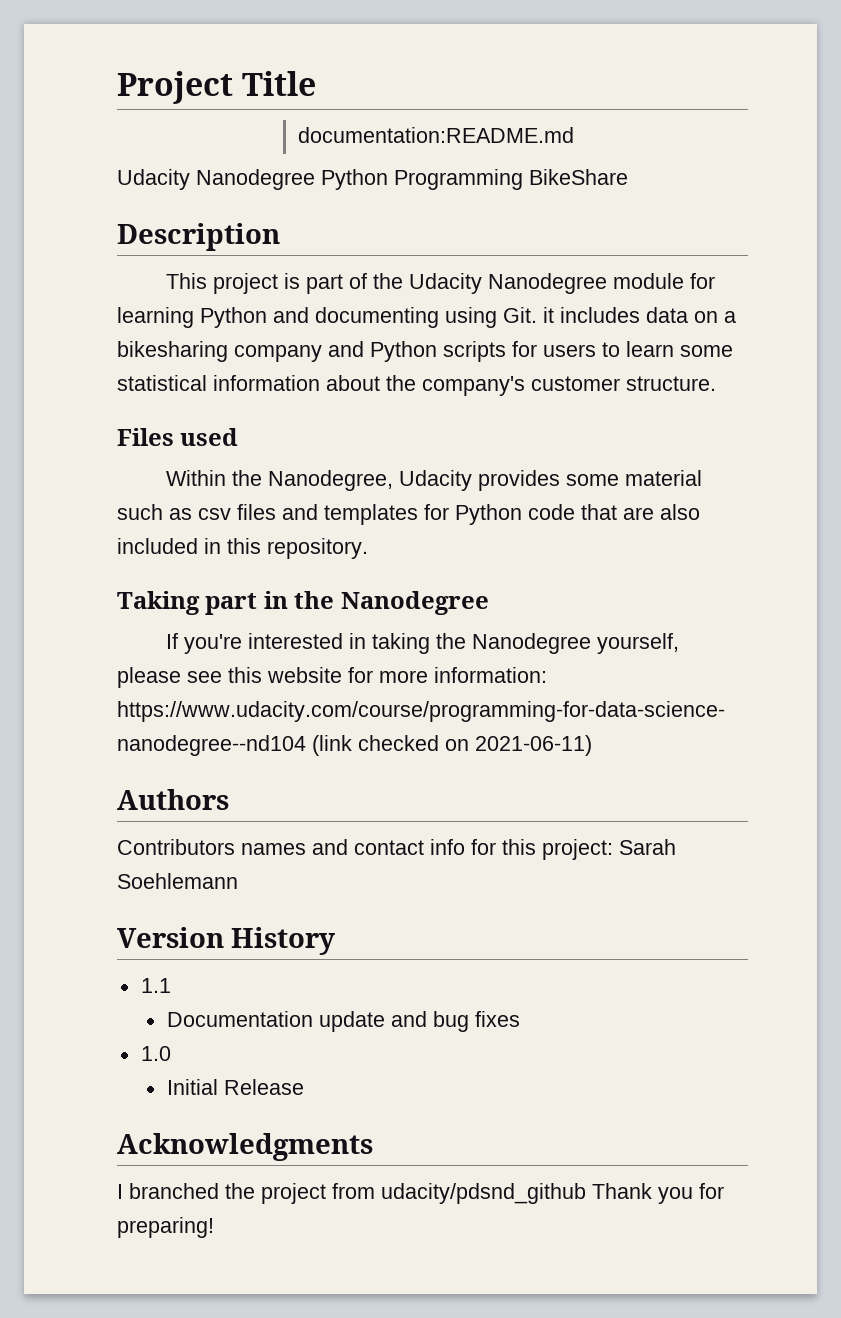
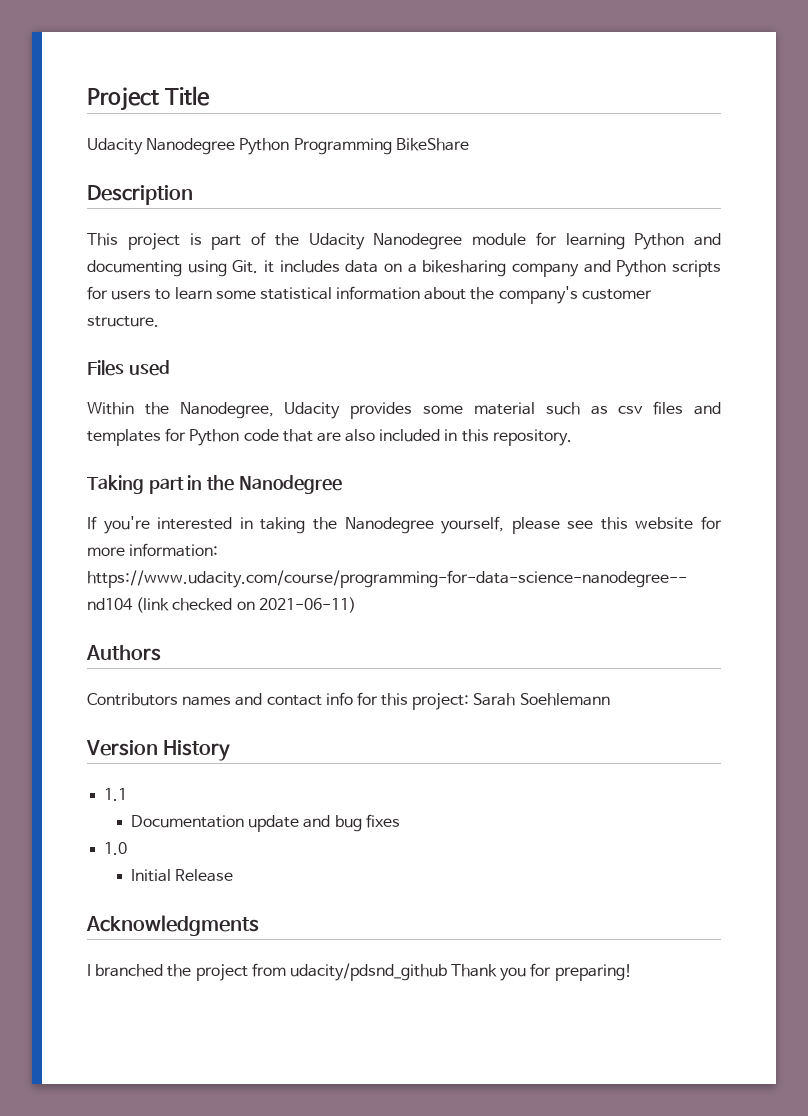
- documentation:README.md

